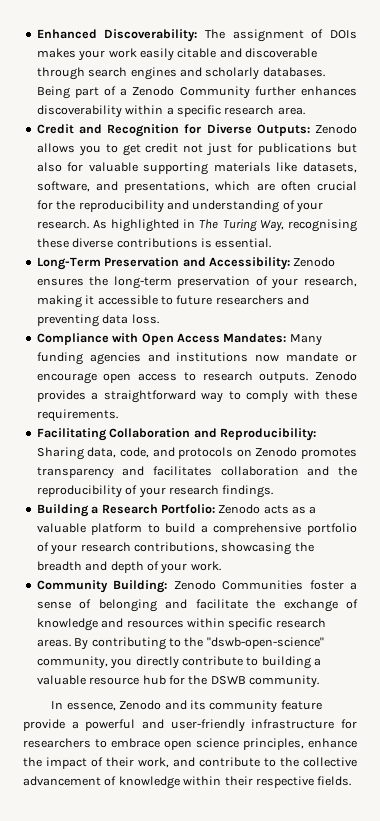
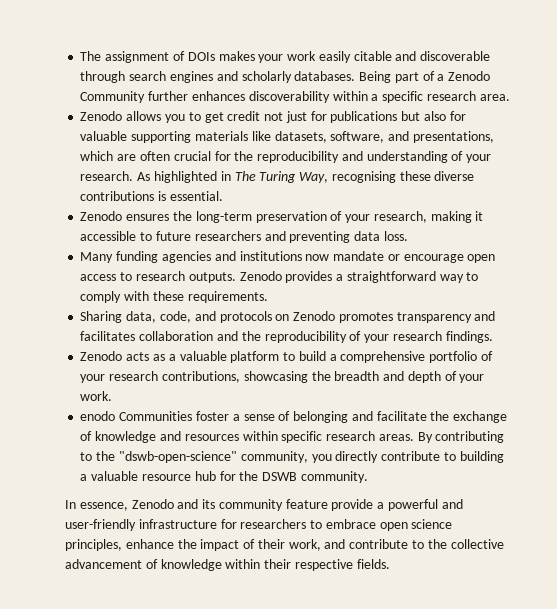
- Enhanced Discoverability: The assignment of DOIs makes your work easily citable and discoverable through search engines and scholarly databases.
+ The assignment of DOIs makes your work easily citable and discoverable through search engines and scholarly databases.
- Credit and Recognition for Diverse Outputs: Zenodo allows you to get credit not just for publications but also for valuable supporting materials like datasets, software, and presentations, which are often crucial for the reproducibility and understanding of your research.
+ Zenodo allows you to get credit not just for publications but also for valuable supporting materials like datasets, software, and presentations, which are often crucial for the reproducibility and understanding of your research.
- Long-Term Preservation and Accessibility: Zenodo ensures the long-term preservation of your research, making it accessible to future researchers and preventing data loss.
+ Zenodo ensures the long-term preservation of your research, making it accessible to future researchers and preventing data loss.
- Compliance with Open Access Mandates: Many funding agencies and institutions now mandate or encourage open access to research outputs.
+ Many funding agencies and institutions now mandate or encourage open access to research outputs.
- Facilitating Collaboration and Reproducibility: Sharing data, code, and protocols on Zenodo promotes transparency and facilitates collaboration and the reproducibility of your research findings.
+ Sharing data, code, and protocols on Zenodo promotes transparency and facilitates collaboration and the reproducibility of your research findings.
- Building a Research Portfolio: Zenodo acts as a valuable platform to build a comprehensive portfolio of your research contributions, showcasing the breadth and depth of your work.
+ Zenodo acts as a valuable platform to build a comprehensive portfolio of your research contributions, showcasing the breadth and depth of your work.
- Community Building: Zenodo Communities foster a sense of belonging and facilitate the exchange of knowledge and resources within specific research areas.
+ enodo Communities foster a sense of belonging and facilitate the exchange of knowledge and resources within specific research areas.

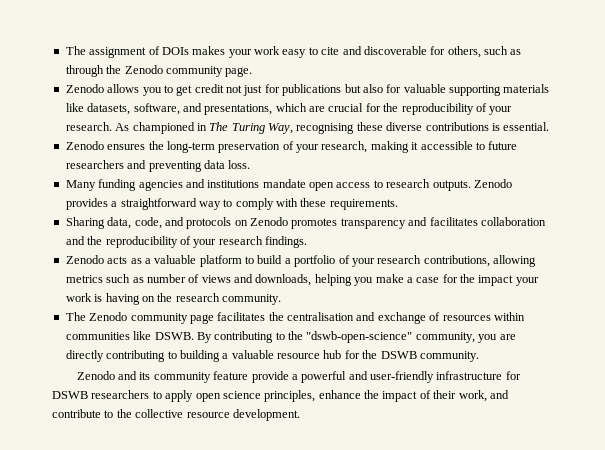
- The assignment of DOIs makes your work easily citable and discoverable through search engines and scholarly databases. Being part of a Zenodo Community further enhances discoverability within a specific research area.
+ The assignment of DOIs makes your work easy to cite and discoverable for others, such as through the Zenodo community page.
- Zenodo allows you to get credit not just for publications but also for valuable supporting materials like datasets, software, and presentations, which are often crucial for the reproducibility and understanding of your research.
+ Zenodo allows you to get credit not just for publications but also for valuable supporting materials like datasets, software, and presentations, which are crucial for the reproducibility of your research.
- As highlighted in The Turing Way, recognising these diverse contributions is essential.
+ As championed in The Turing Way, recognising these diverse contributions is essential.
- Many funding agencies and institutions now mandate or encourage open access to research outputs.
+ Many funding agencies and institutions mandate open access to research outputs.
- Zenodo acts as a valuable platform to build a comprehensive portfolio of your research contributions, showcasing the breadth and depth of your work.
- enodo Communities foster a sense of belonging and facilitate the exchange of knowledge and resources within specific research areas.
+ Zenodo acts as a valuable platform to build a portfolio of your research contributions, allowing metrics such as number of views and downloads, helping you make a case for the impact your work is having on the research community.
+ The Zenodo community page facilitates the centralisation and exchange of resources within communities like DSWB.
- By contributing to the "dswb-open-science" community, you directly contribute to building a valuable resource hub for the DSWB community.
+ By contributing to the "dswb-open-science" community, you are directly contributing to building a valuable resource hub for the DSWB community.
- In essence, Zenodo and its community feature provide a powerful and user-friendly infrastructure for researchers to embrace open science principles, enhance the impact of their work, and contribute to the collective advancement of knowledge within their respective fields.
+ Zenodo and its community feature provide a powerful and user-friendly infrastructure for DSWB researchers to apply open science principles, enhance the impact of their work, and contribute to the collective resource development.

